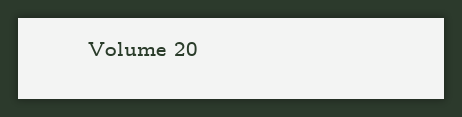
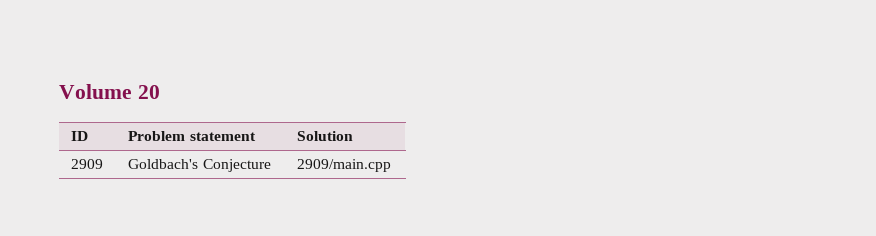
+ ID | Problem statement | Solution
+ 2909 | Goldbach's Conjecture | 2909/main.cpp

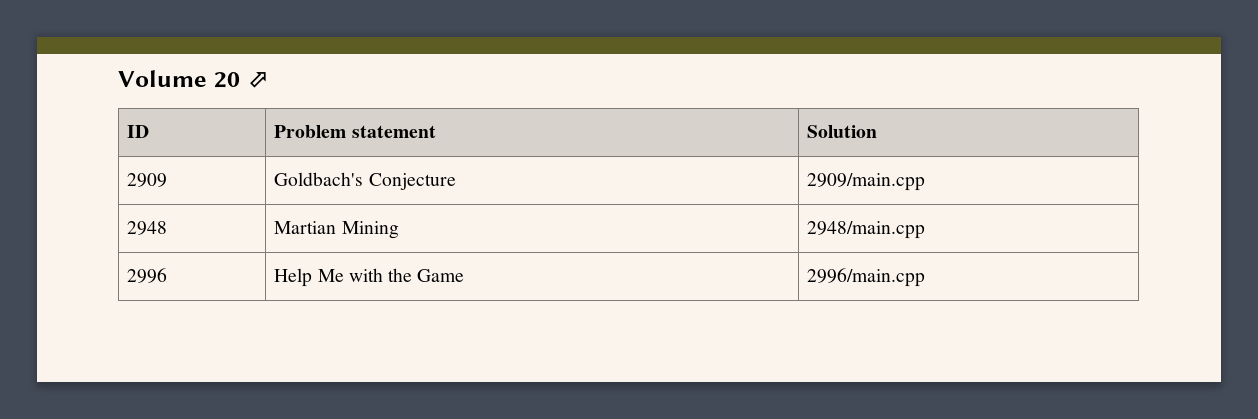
- Volume 20
+ Volume 20 ⬀
+ 2948 | Martian Mining | 2948/main.cpp
+ 2996 | Help Me with the Game | 2996/main.cpp

